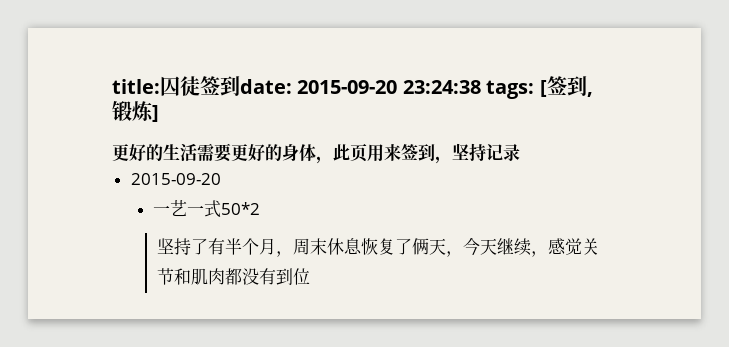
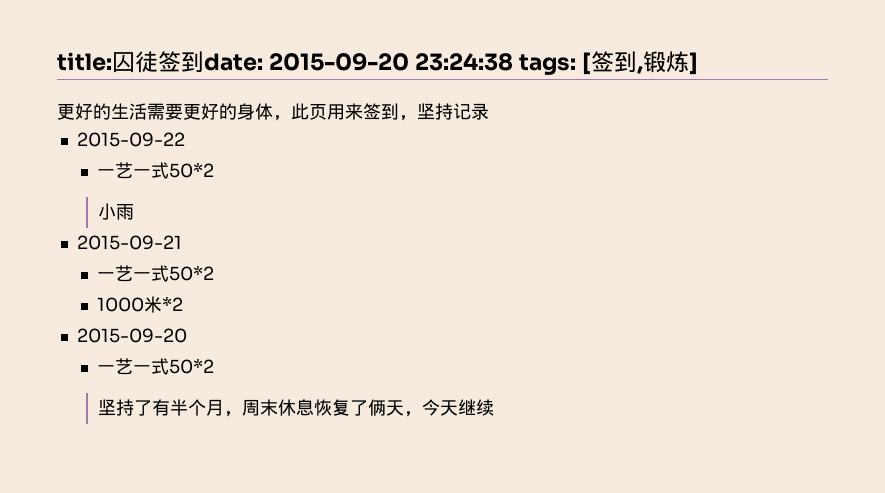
+ 2015-09-22
+ 一艺一式50*2
+ 小雨
+ 2015-09-21
+ 一艺一式50*2
+ 1000米*2
- 坚持了有半个月，周末休息恢复了俩天，今天继续，感觉关节和肌肉都没有到位
+ 坚持了有半个月，周末休息恢复了俩天，今天继续

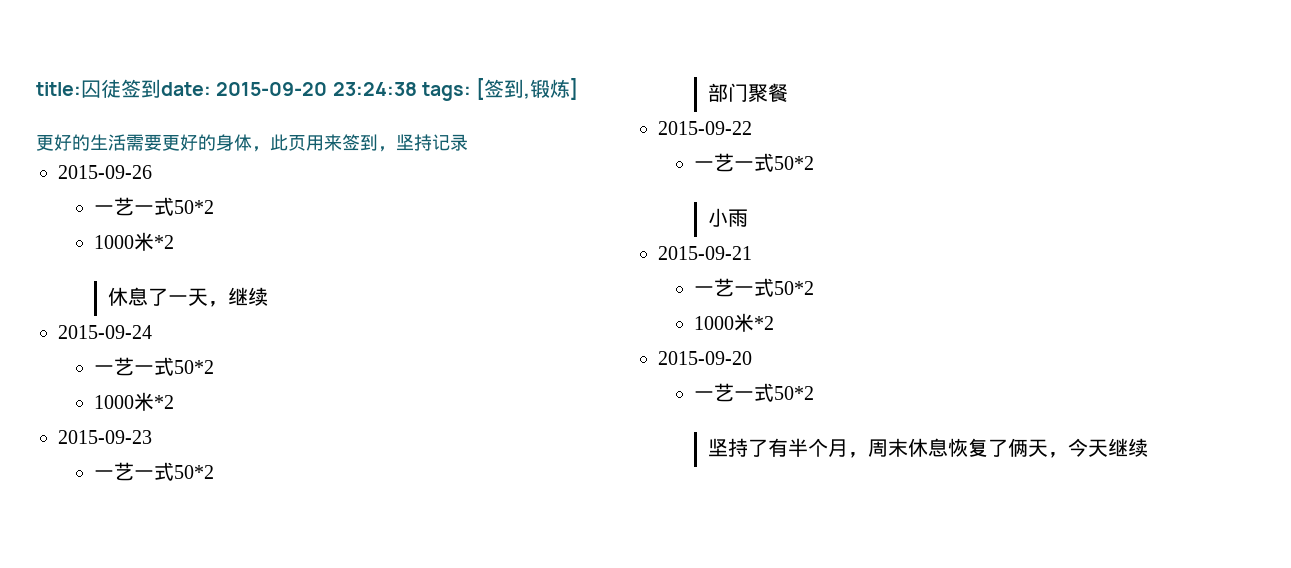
+ 2015-09-26
+ 一艺一式50*2
+ 1000米*2
+ 休息了一天，继续
+ 2015-09-24
+ 一艺一式50*2
+ 1000米*2
+ 2015-09-23
+ 一艺一式50*2
+ 部门聚餐

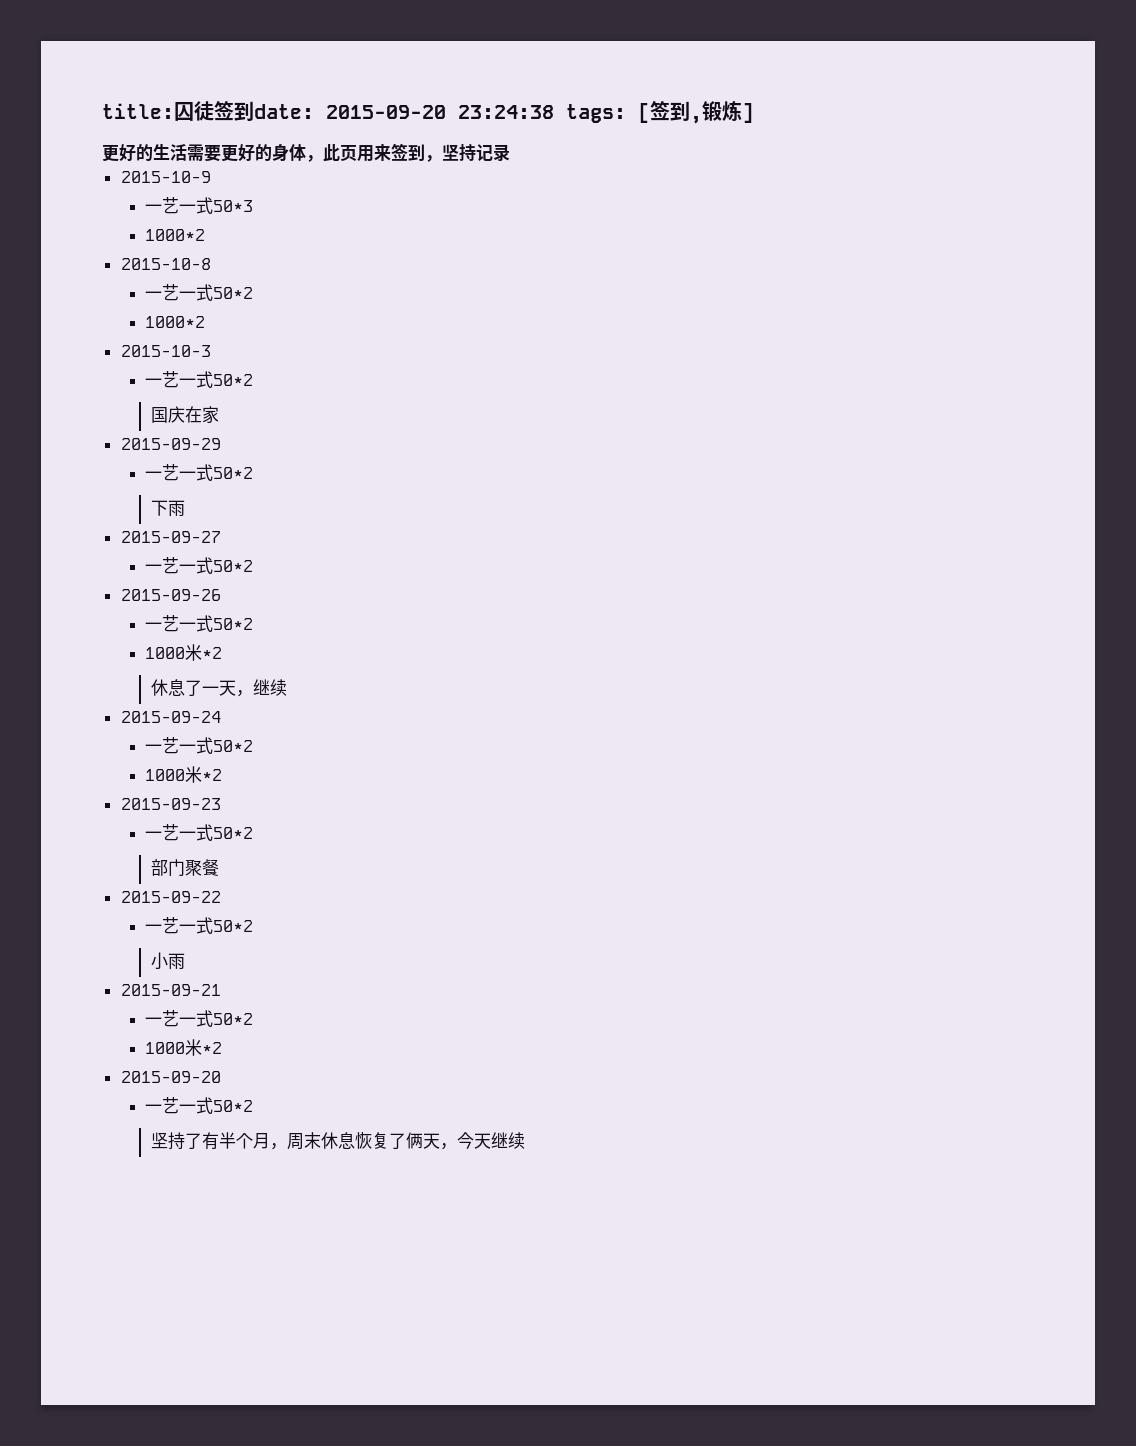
+ 2015-10-9
+ 一艺一式50*3
+ 1000*2
+ 2015-10-8
+ 一艺一式50*2
+ 1000*2
+ 2015-10-3
+ 一艺一式50*2
+ 国庆在家
+ 2015-09-29
+ 一艺一式50*2
+ 下雨
+ 2015-09-27
+ 一艺一式50*2

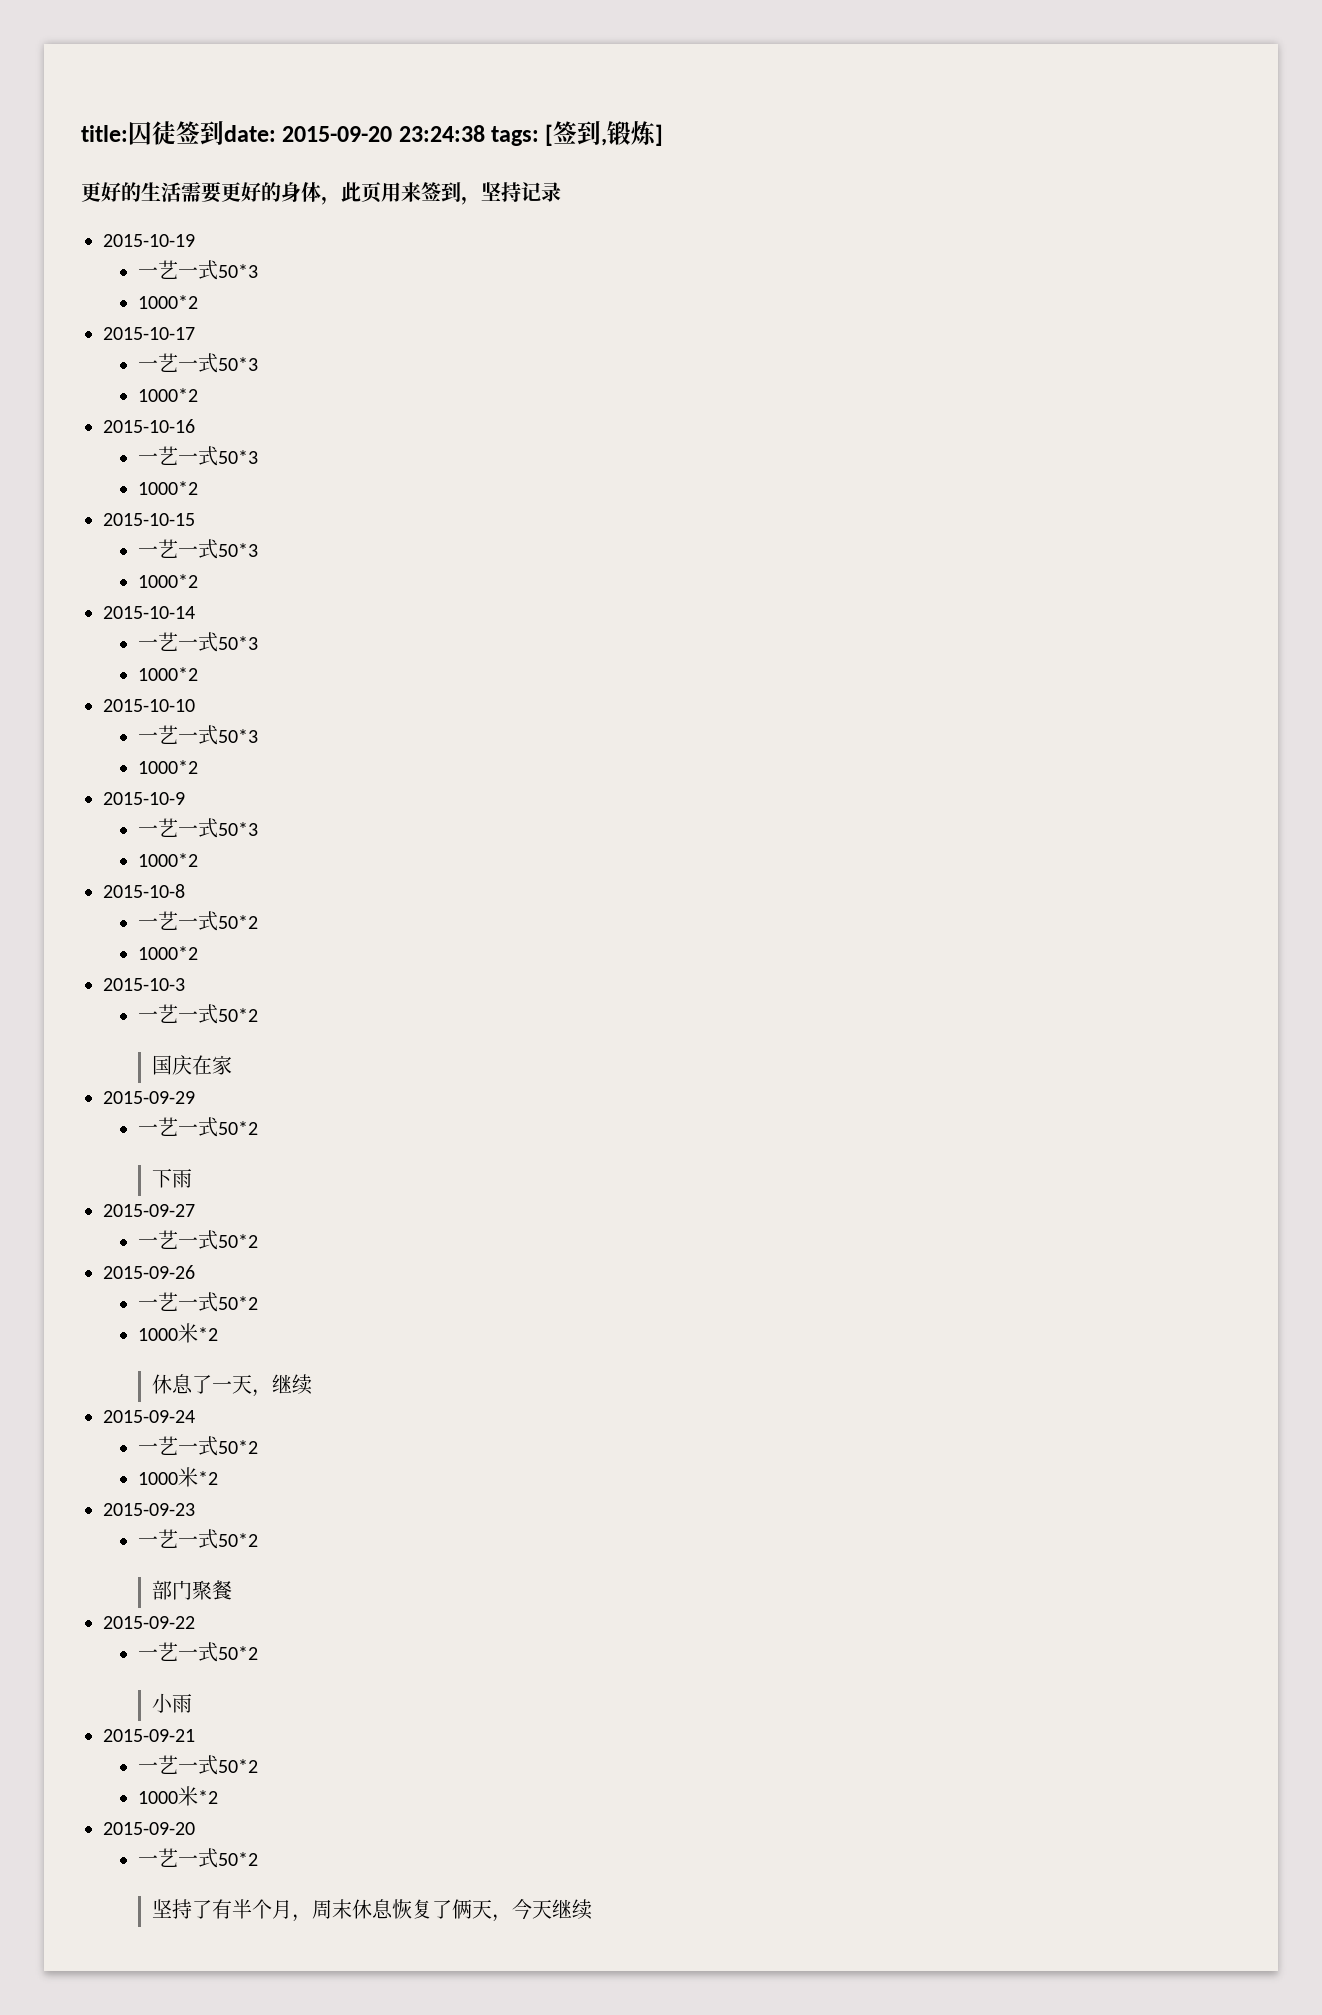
+ 2015-10-19
+ 一艺一式50*3
+ 1000*2
+ 2015-10-17
+ 一艺一式50*3
+ 1000*2
+ 2015-10-16
+ 一艺一式50*3
+ 1000*2
+ 2015-10-15
+ 一艺一式50*3
+ 1000*2
+ 2015-10-14
+ 一艺一式50*3
+ 1000*2
+ 2015-10-10
+ 一艺一式50*3
+ 1000*2

